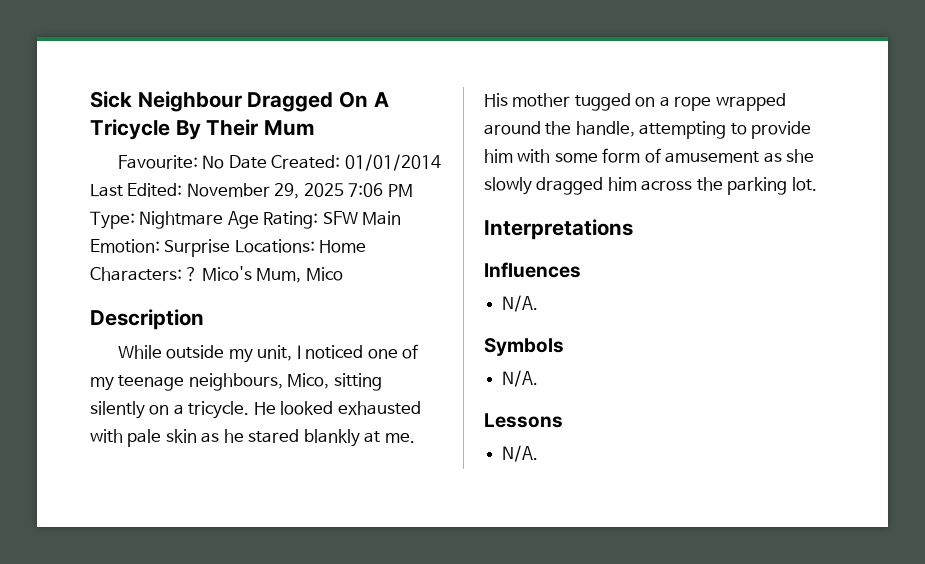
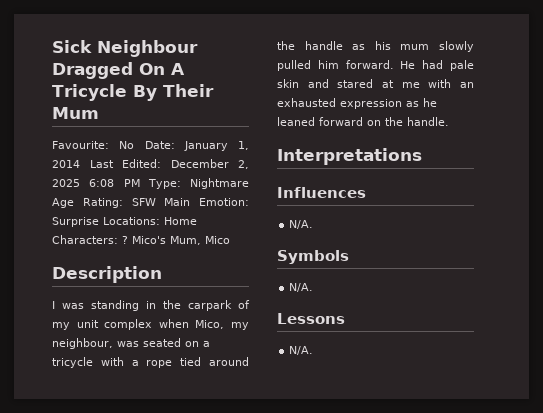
- Favourite: No Date Created: 01/01/2014 Last Edited: November 29, 2025 7:06 PM Type: Nightmare Age Rating: SFW Main Emotion: Surprise Locations: Home Characters: ?
+ Favourite: No Date: January 1, 2014 Last Edited: December 2, 2025 6:08 PM Type: Nightmare Age Rating: SFW Main Emotion: Surprise Locations: Home Characters: ?
- While outside my unit, I noticed one of my teenage neighbours, Mico, sitting silently on a tricycle. He looked exhausted with pale skin as he stared blankly at me. His mother tugged on a rope wrapped around the handle, attempting to provide him with some form of amusement as she slowly dragged him across the parking lot.
+ I was standing in the carpark of my unit complex when Mico, my neighbour, was seated on a tricycle with a rope tied around the handle as his mum slowly pulled him forward. He had pale skin and stared at me with an exhausted expression as he leaned forward on the handle.

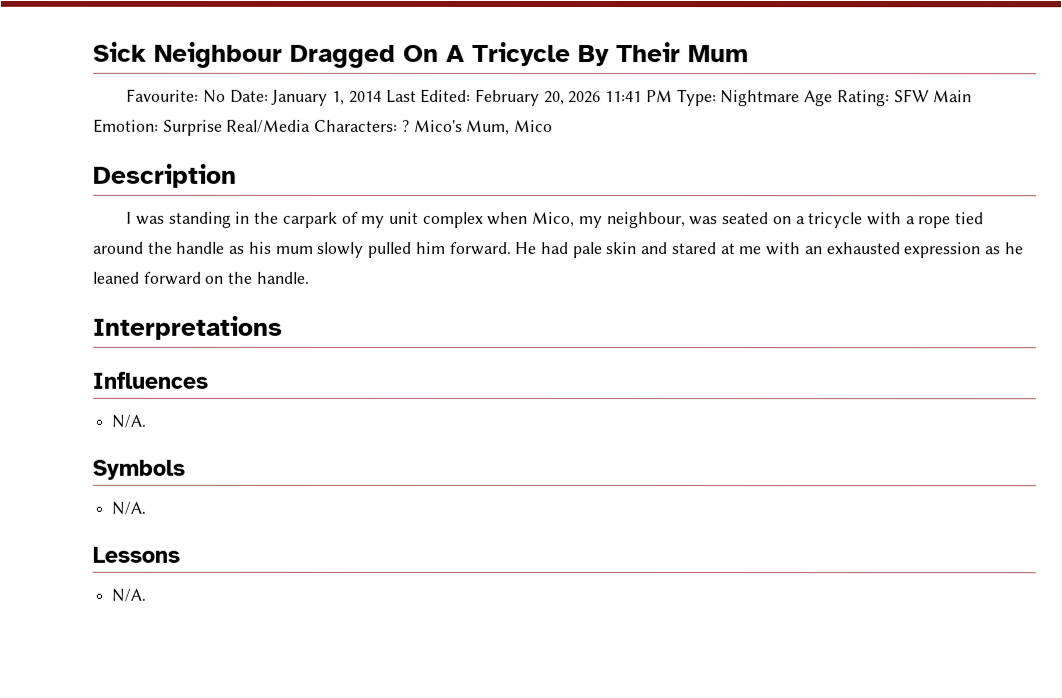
- Favourite: No Date: January 1, 2014 Last Edited: December 2, 2025 6:08 PM Type: Nightmare Age Rating: SFW Main Emotion: Surprise Locations: Home Characters: ?
+ Favourite: No Date: January 1, 2014 Last Edited: February 20, 2026 11:41 PM Type: Nightmare Age Rating: SFW Main Emotion: Surprise Real/Media Characters: ?

